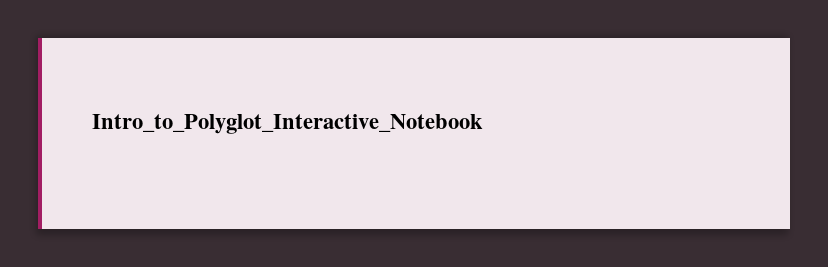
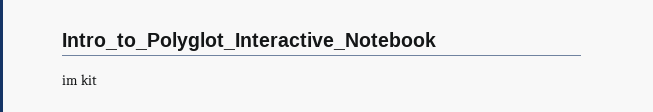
+ im kit

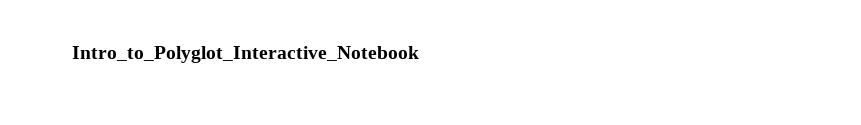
- im kit

